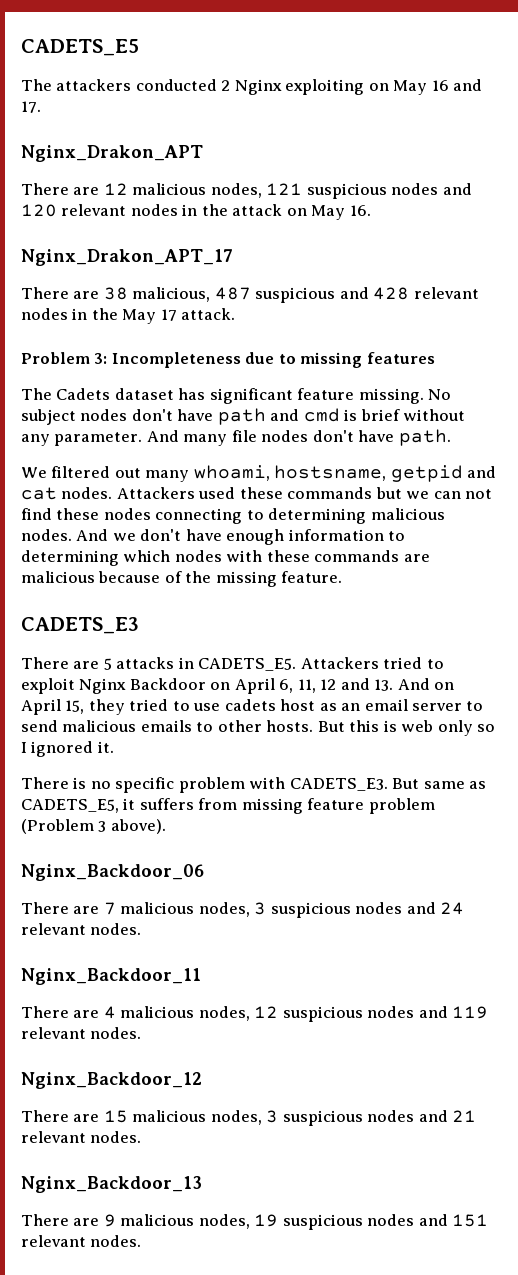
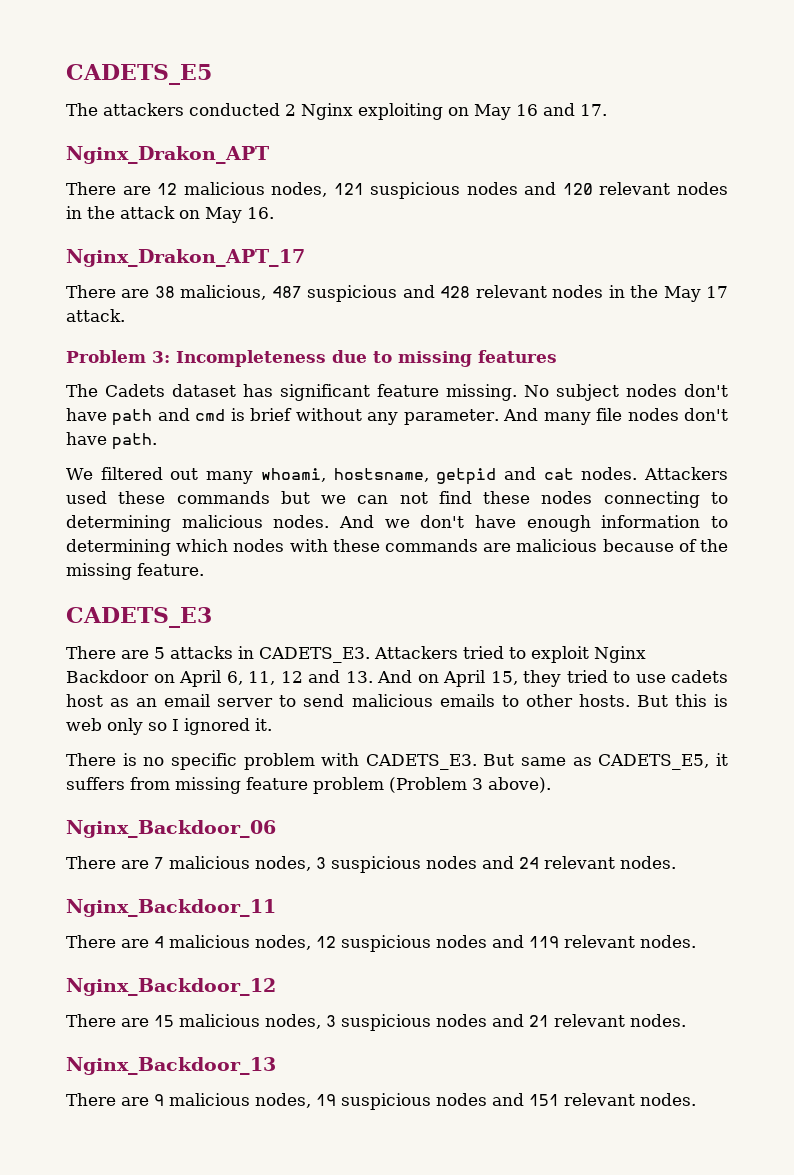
- There are 5 attacks in CADETS_E5.
+ There are 5 attacks in CADETS_E3.

